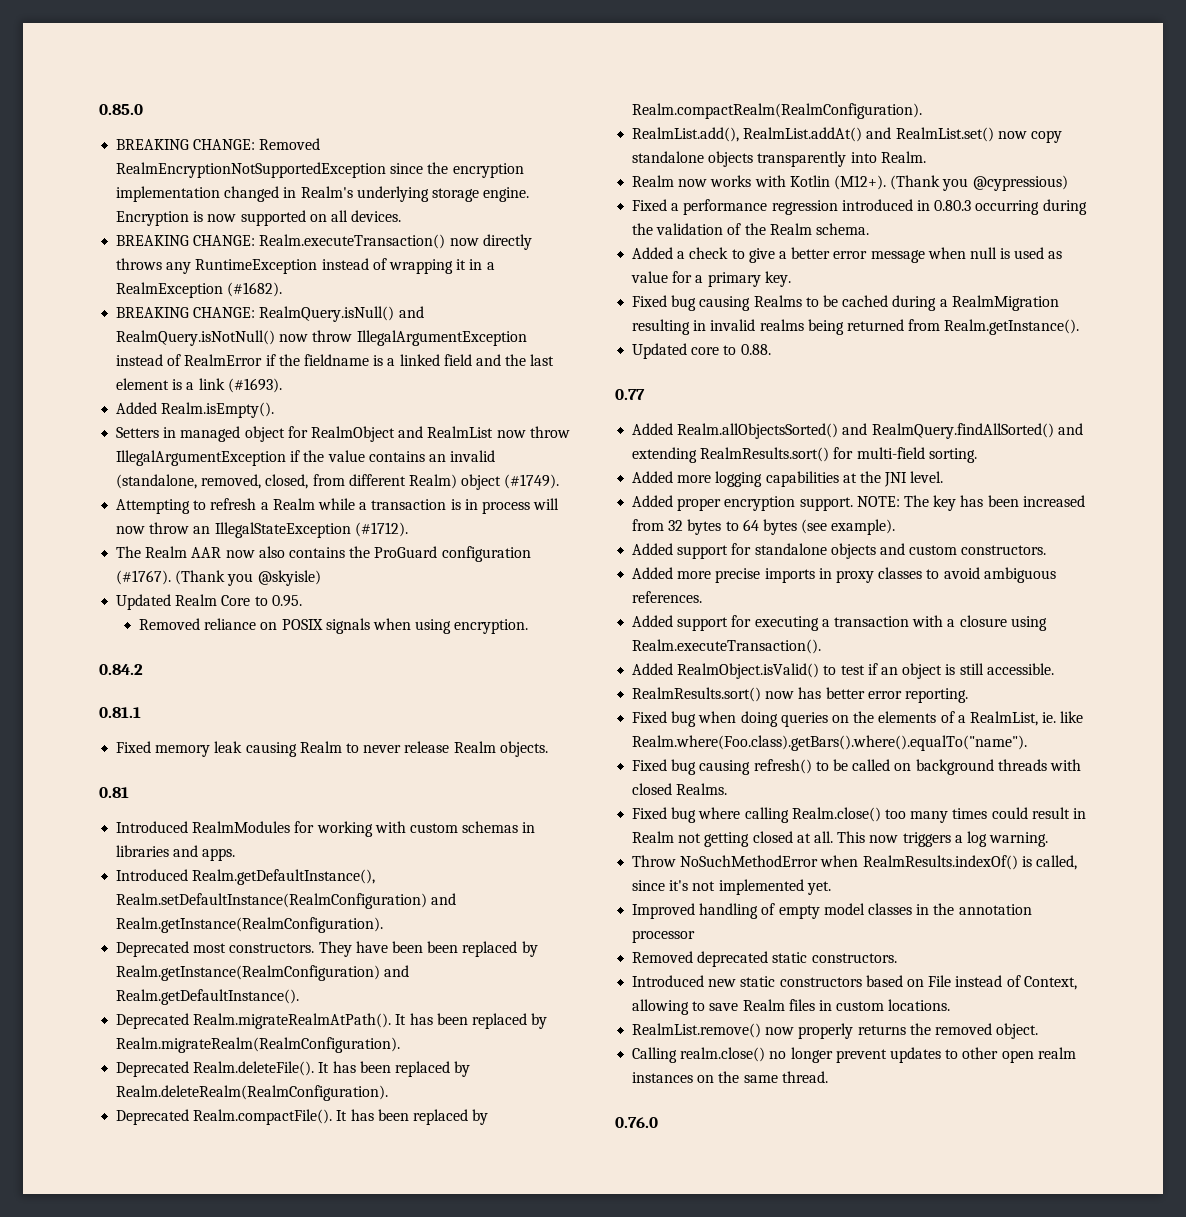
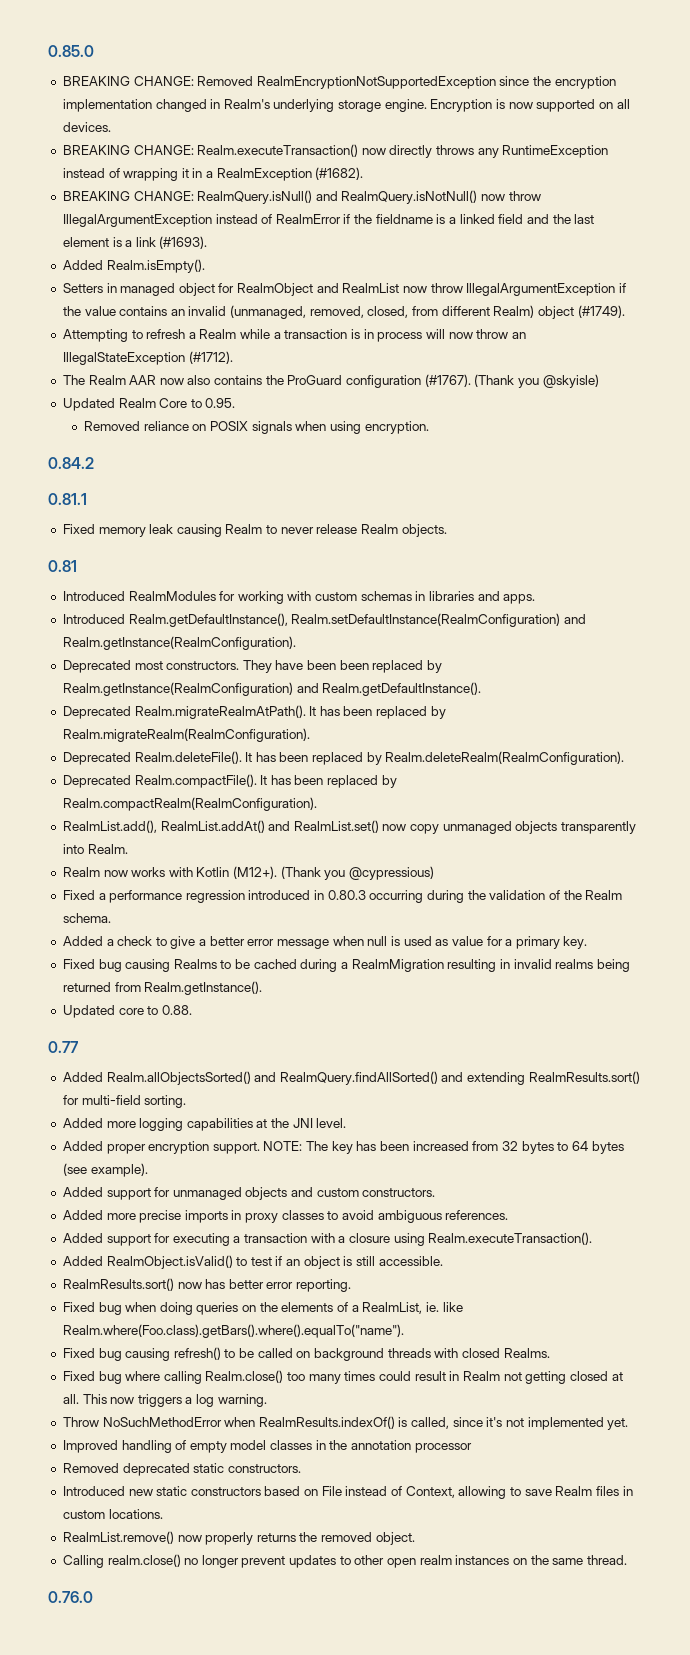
- Setters in managed object for RealmObject and RealmList now throw IllegalArgumentException if the value contains an invalid (standalone, removed, closed, from different Realm) object (#1749).
+ Setters in managed object for RealmObject and RealmList now throw IllegalArgumentException if the value contains an invalid (unmanaged, removed, closed, from different Realm) object (#1749).
- RealmList.add(), RealmList.addAt() and RealmList.set() now copy standalone objects transparently into Realm.
+ RealmList.add(), RealmList.addAt() and RealmList.set() now copy unmanaged objects transparently into Realm.
- Added support for standalone objects and custom constructors.
+ Added support for unmanaged objects and custom constructors.

